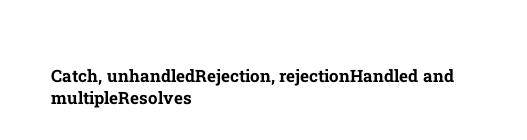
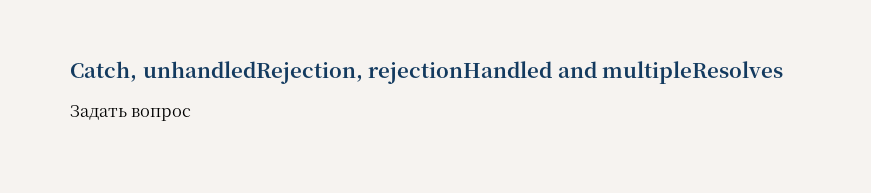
+ Задать вопрос

